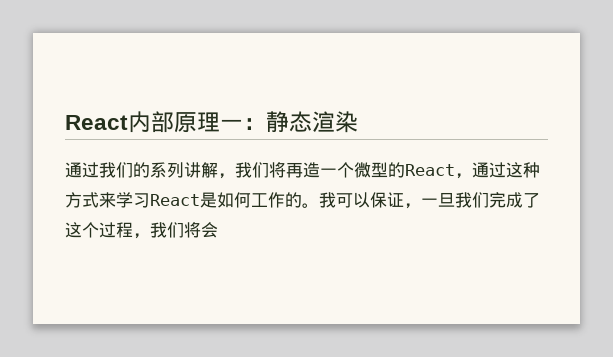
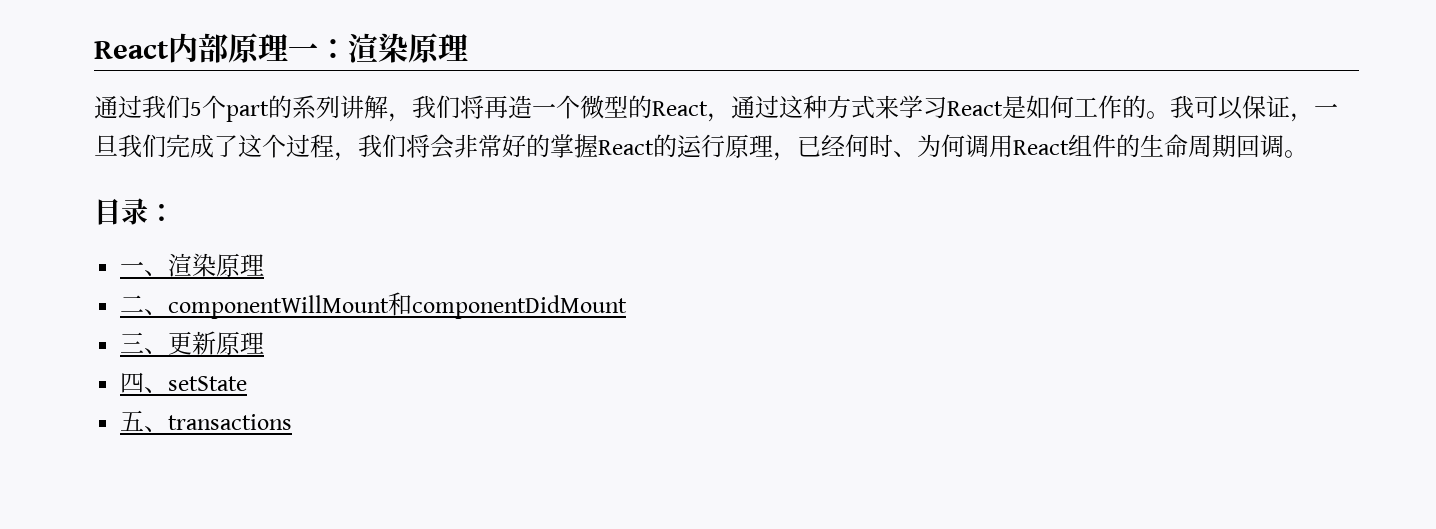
- React内部原理一：静态渲染
+ React内部原理一：渲染原理
- 通过我们的系列讲解，我们将再造一个微型的React，通过这种方式来学习React是如何工作的。
+ 通过我们5个part的系列讲解，我们将再造一个微型的React，通过这种方式来学习React是如何工作的。
- 我可以保证，一旦我们完成了这个过程，我们将会
+ 我可以保证，一旦我们完成了这个过程，我们将会非常好的掌握React的运行原理，已经何时、为何调用React组件的生命周期回调。
+ 目录：
+ 一、渲染原理
+ 二、componentWillMount和componentDidMount
+ 三、更新原理
+ 四、setState
+ 五、transactions

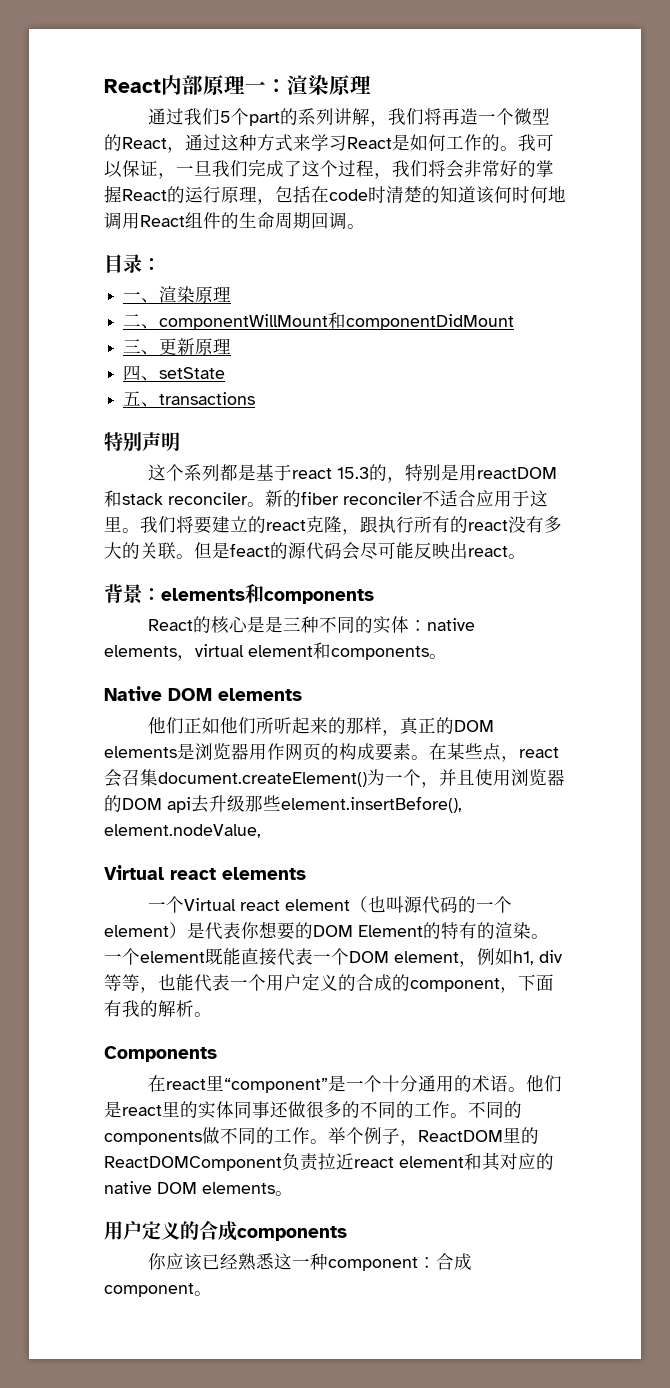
- 我可以保证，一旦我们完成了这个过程，我们将会非常好的掌握React的运行原理，已经何时、为何调用React组件的生命周期回调。
+ 我可以保证，一旦我们完成了这个过程，我们将会非常好的掌握React的运行原理，包括在code时清楚的知道该何时何地调用React组件的生命周期回调。
+ 特别声明
+ 这个系列都是基于react 15.3的，特别是用reactDOM和stack reconciler。新的fiber reconciler不适合应用于这里。我们将要建立的react克隆，跟执行所有的react没有多大的关联。但是feact的源代码会尽可能反映出react。
+ 背景：elements和components
+ React的核心是是三种不同的实体：native elements，virtual element和components。
+ Native DOM elements
+ 他们正如他们所听起来的那样，真正的DOM elements是浏览器用作网页的构成要素。在某些点，react会召集document.createElement()为一个，并且使用浏览器的DOM api去升级那些element.insertBefore(), element.nodeValue,
+ Virtual react elements
+ 一个Virtual react element（也叫源代码的一个element）是代表你想要的DOM Element的特有的渲染。一个element既能直接代表一个DOM element，例如h1, div等等，也能代表一个用户定义的合成的component，下面有我的解析。
+ Components
+ 在react里“component”是一个十分通用的术语。他们是react里的实体同事还做很多的不同的工作。不同的components做不同的工作。举个例子，ReactDOM里的ReactDOMComponent负责拉近react element和其对应的native DOM elements。
+ 用户定义的合成components
+ 你应该已经熟悉这一种component：合成component。

